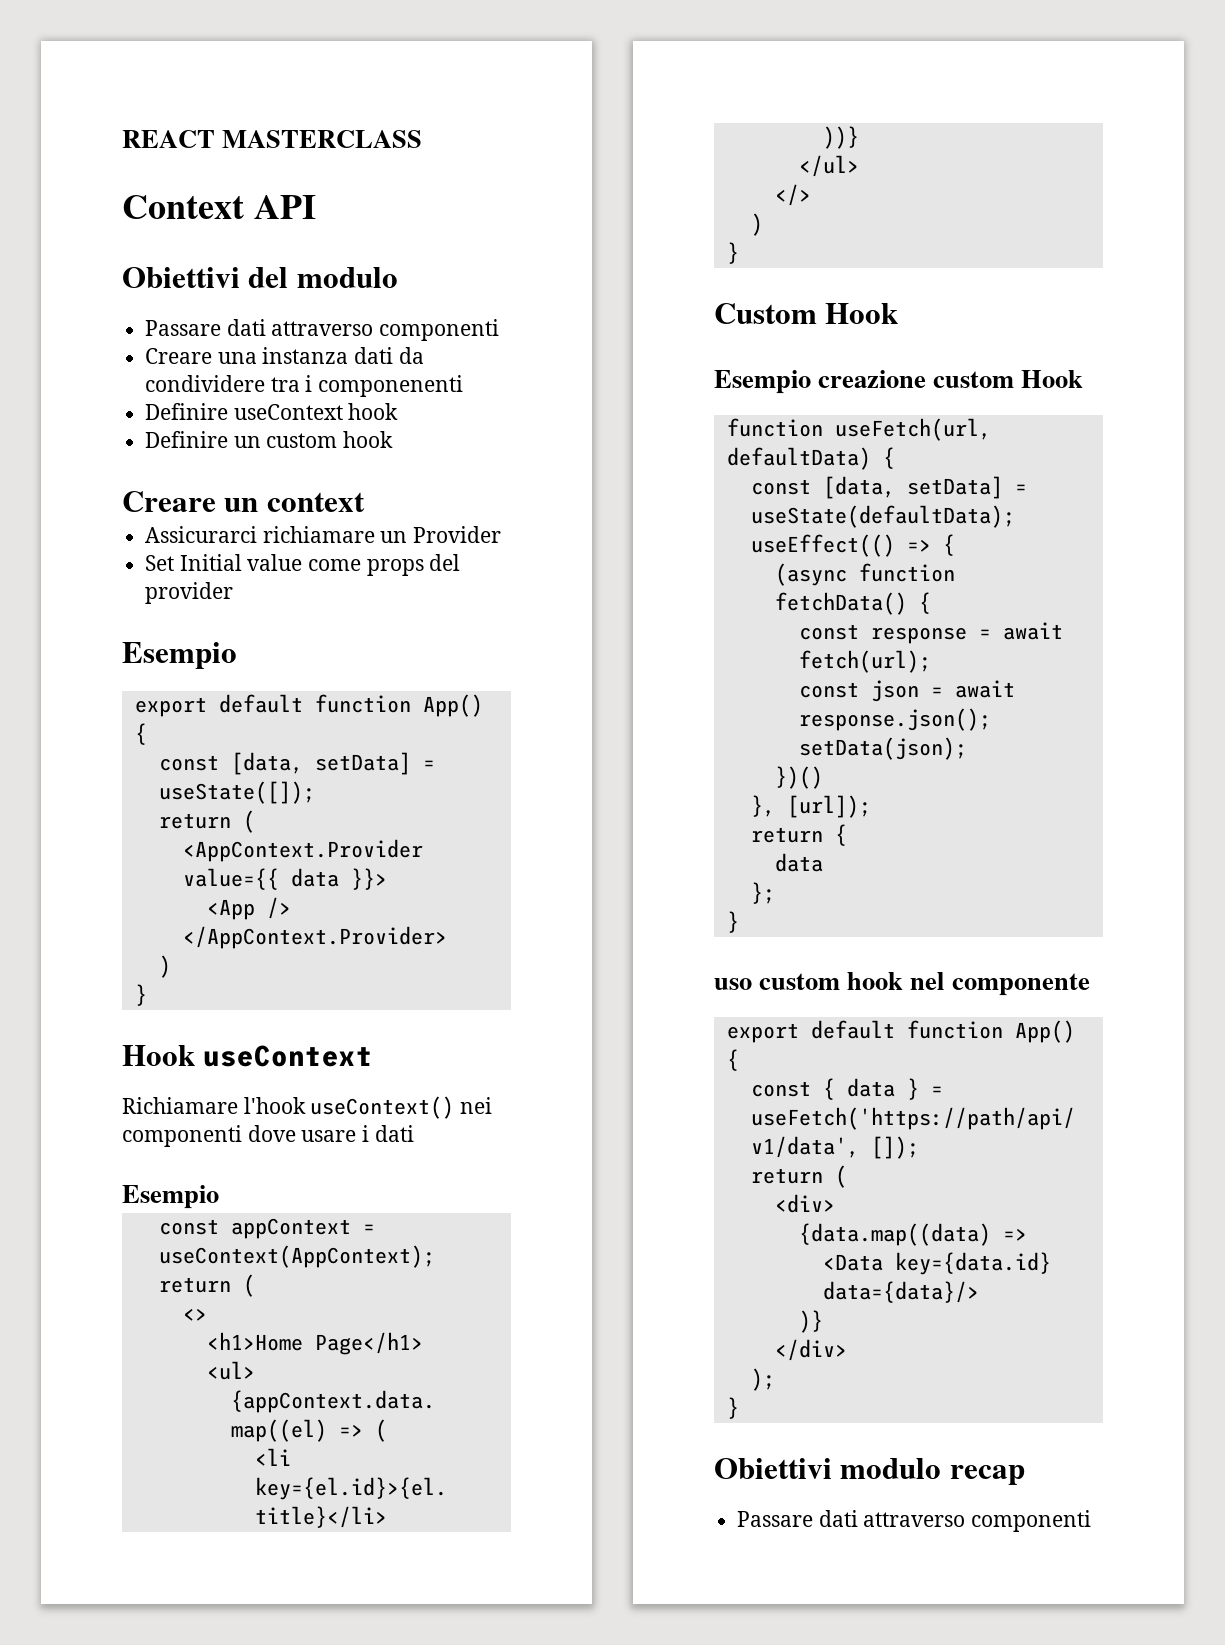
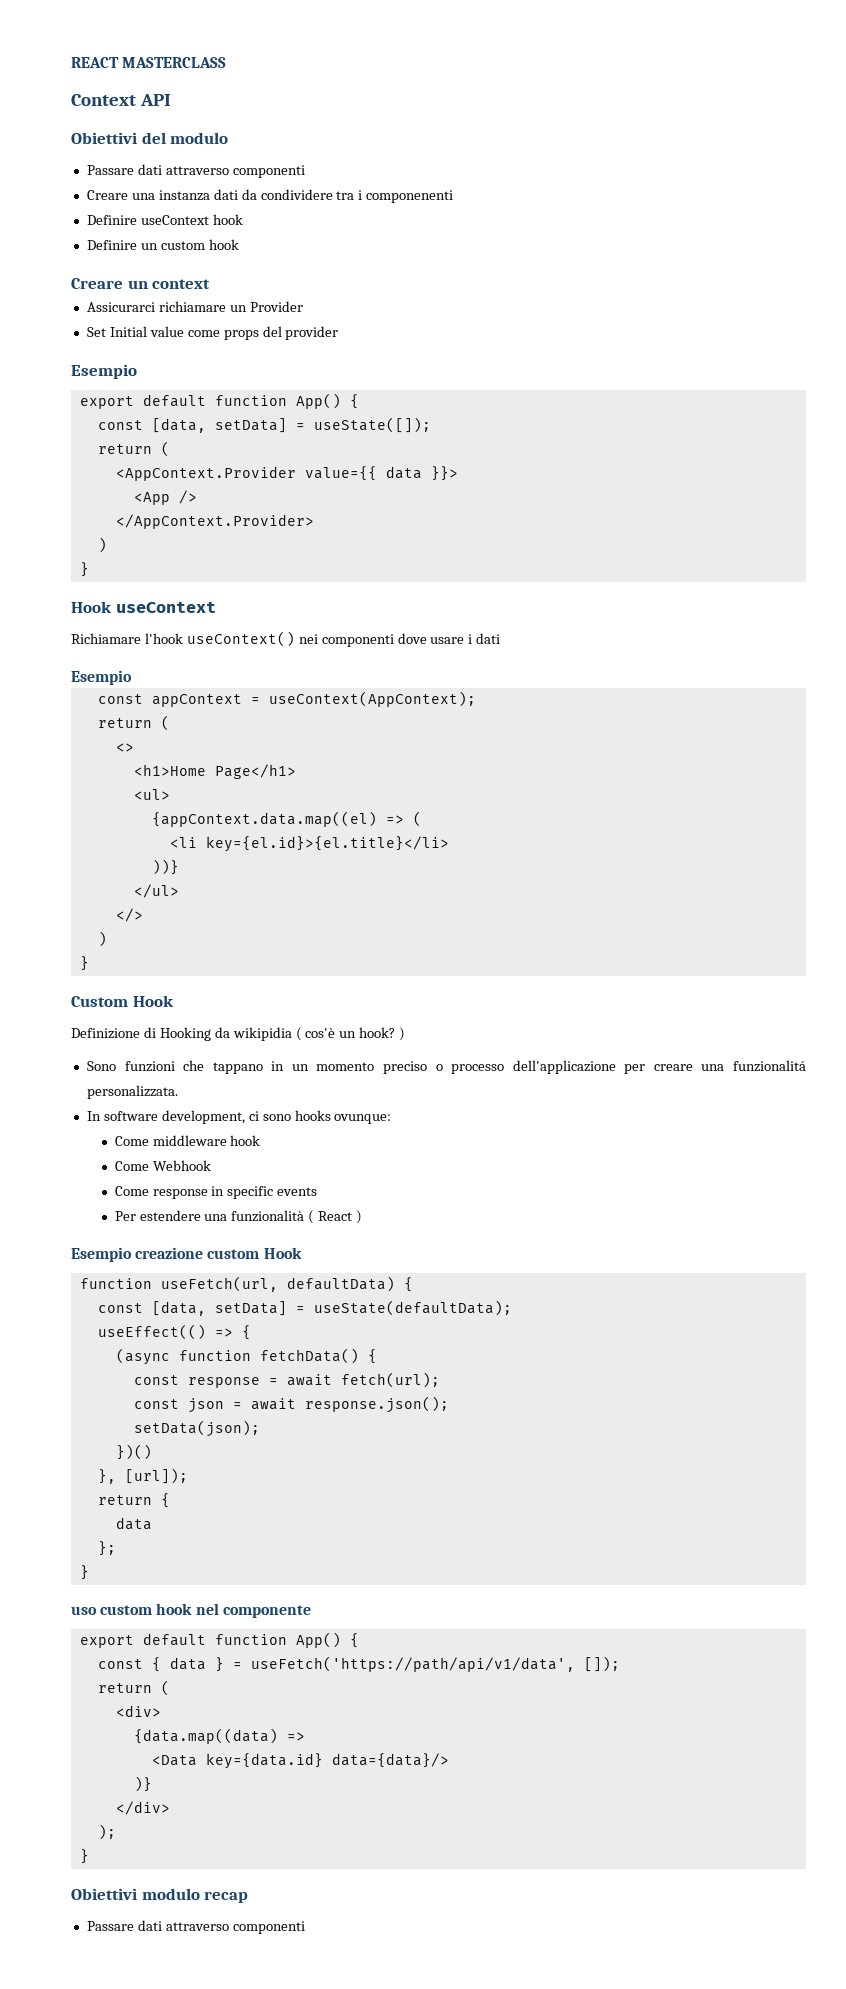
+ Definizione di Hooking da wikipidia ( cos'è un hook? )
+ Sono funzioni che tappano in un momento preciso o processo dell'applicazione per creare una funzionalitá personalizzata.
+ In software development, ci sono hooks ovunque:
+ Come middleware hook
+ Come Webhook
+ Come response in specific events
+ Per estendere una funzionalità ( React )

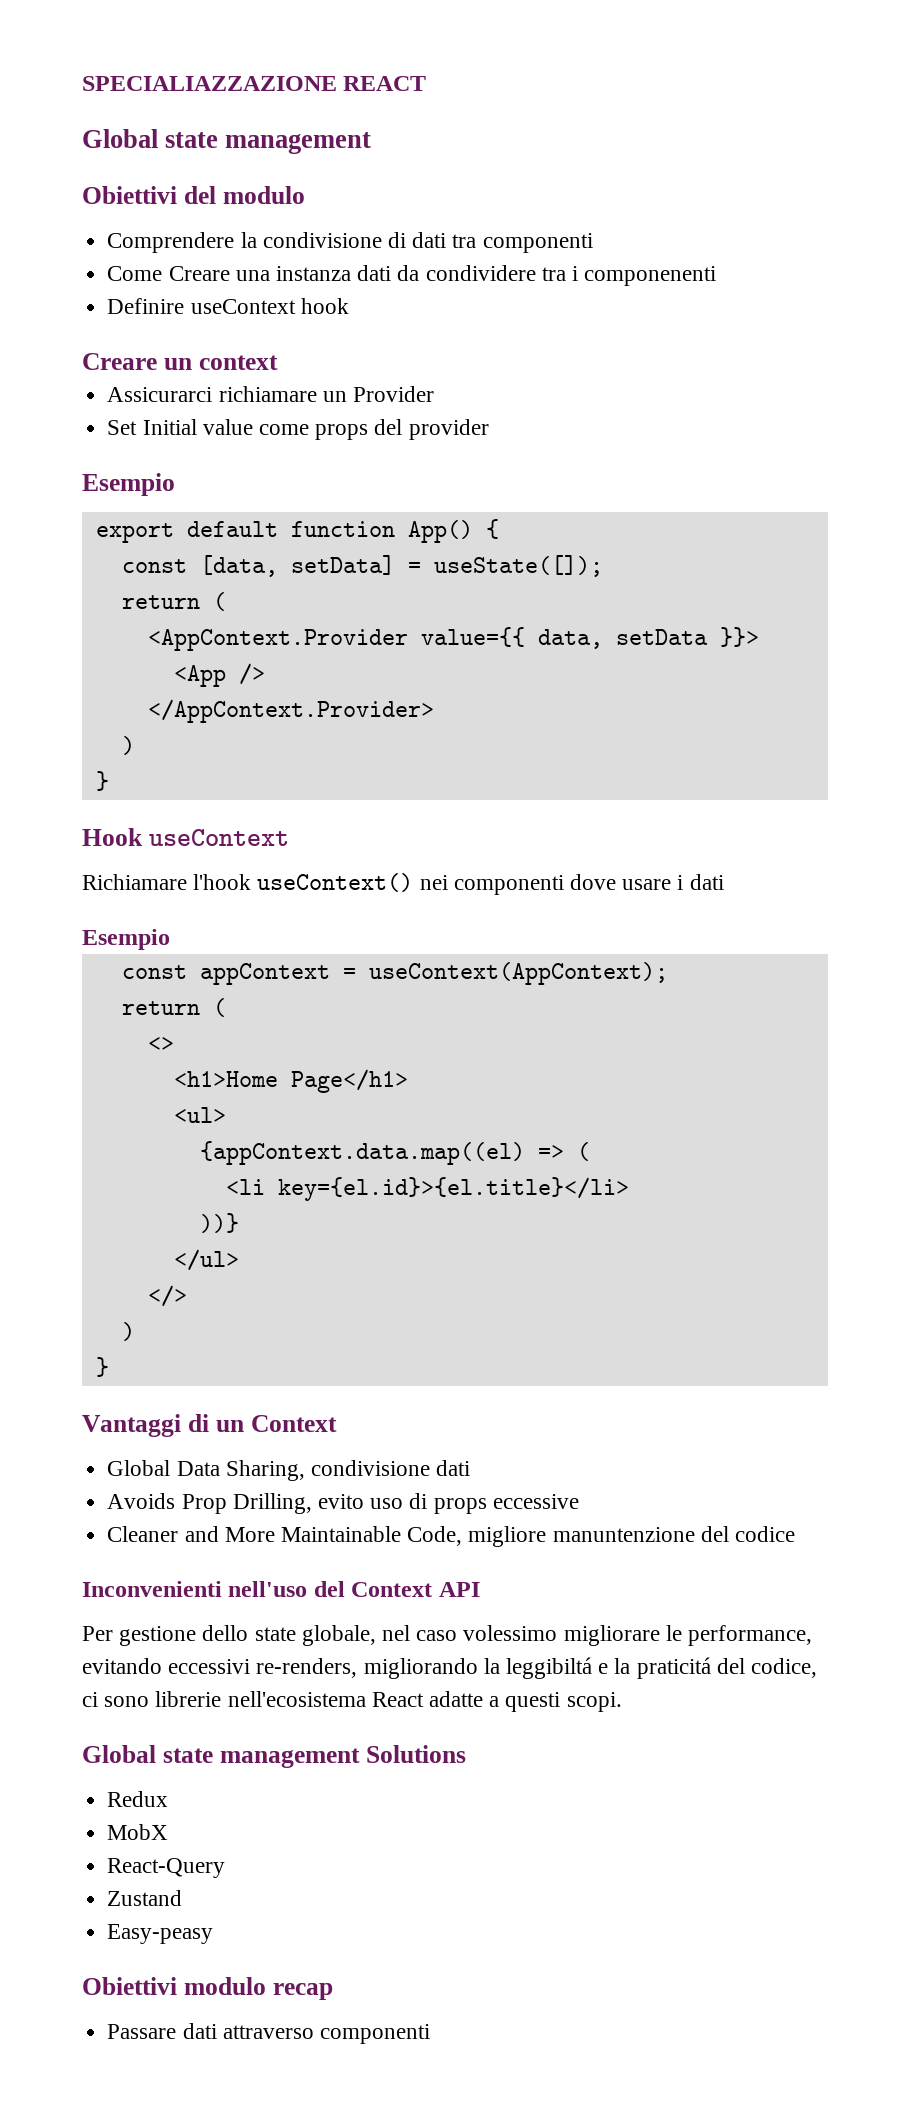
- REACT MASTERCLASS
- Context API
+ SPECIALIAZZAZIONE REACT
+ Global state management
  Obiettivi del modulo
- Passare dati attraverso componenti
+ Comprendere la condivisione di dati tra componenti
- Creare una instanza dati da condividere tra i componenenti
+ Come Creare una instanza dati da condividere tra i componenenti
- Definire un custom hook
- <AppContext.Provider value={{ data }}>
+ <AppContext.Provider value={{ data, setData }}>
- Custom Hook
- Definizione di Hooking da wikipidia ( cos'è un hook? )
- Sono funzioni che tappano in un momento preciso o processo dell'applicazione per creare una funzionalitá personalizzata.
- In software development, ci sono hooks ovunque:
- Come middleware hook
- Come Webhook
- Come response in specific events
- Per estendere una funzionalità ( React )
- Esempio creazione custom Hook
- function useFetch(url, defaultData) {
- const [data, setData] = useState(defaultData);
- useEffect(() => {
- (async function fetchData() {
- const response = await fetch(url);
- const json = await response.json();
- setData(json);
- })()
- }, [url]);
- return {
- data
- };
- }
- uso custom hook nel componente
- export default function App() {
- const { data } = useFetch('https://path/api/v1/data', []);
- return (
- <div>
- {data.map((data) =>
- <Data key={data.id} data={data}/>
- )}
- </div>
- );
- }
+ Vantaggi di un Context
+ Global Data Sharing, condivisione dati
+ Avoids Prop Drilling, evito uso di props eccessive
+ Cleaner and More Maintainable Code, migliore manuntenzione del codice
+ Inconvenienti nell'uso del Context API
+ Per gestione dello state globale, nel caso volessimo migliorare le performance, evitando eccessivi re-renders, migliorando la leggibiltá e la praticitá del codice, ci sono librerie nell'ecosistema React adatte a questi scopi.
+ Global state management Solutions
+ Redux
+ MobX
+ React-Query
+ Zustand
+ Easy-peasy

